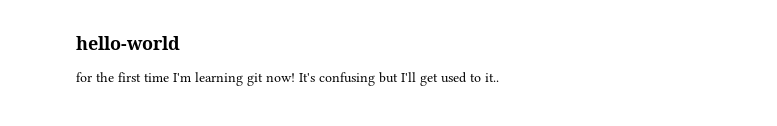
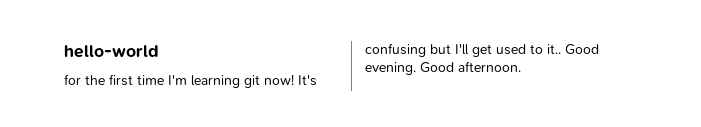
+ Good evening. Good afternoon.

